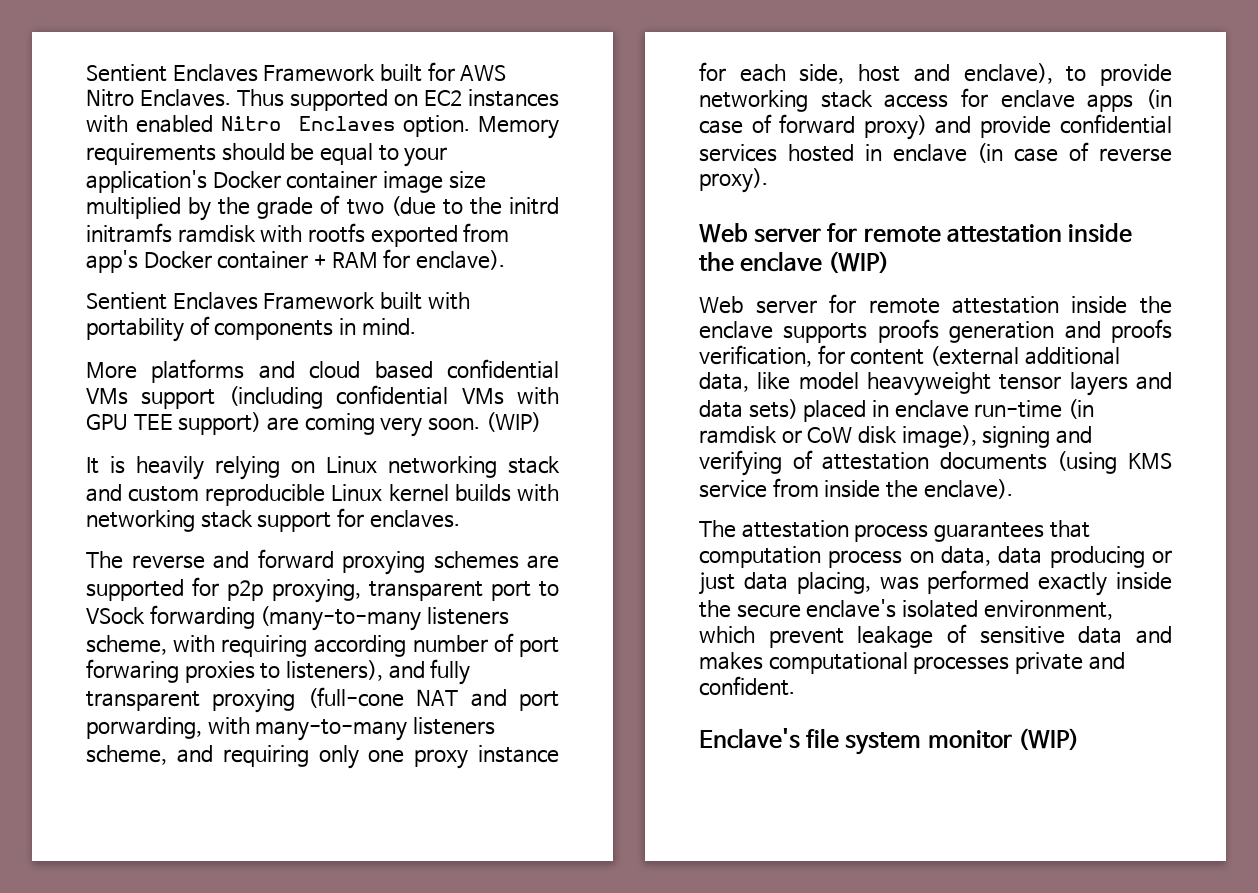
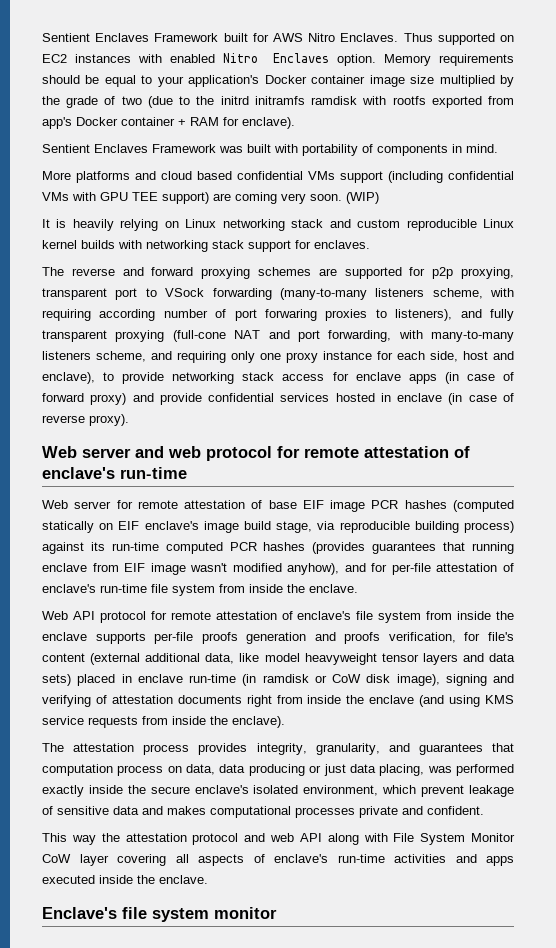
- Sentient Enclaves Framework built with portability of components in mind.
+ Sentient Enclaves Framework was built with portability of components in mind.
- The reverse and forward proxying schemes are supported for p2p proxying, transparent port to VSock forwarding (many-to-many listeners scheme, with requiring according number of port forwaring proxies to listeners), and fully transparent proxying (full-cone NAT and port porwarding, with many-to-many listeners scheme, and requiring only one proxy instance for each side, host and enclave), to provide networking stack access for enclave apps (in case of forward proxy) and provide confidential services hosted in enclave (in case of reverse proxy).
+ The reverse and forward proxying schemes are supported for p2p proxying, transparent port to VSock forwarding (many-to-many listeners scheme, with requiring according number of port forwaring proxies to listeners), and fully transparent proxying (full-cone NAT and port forwarding, with many-to-many listeners scheme, and requiring only one proxy instance for each side, host and enclave), to provide networking stack access for enclave apps (in case of forward proxy) and provide confidential services hosted in enclave (in case of reverse proxy).
- Web server for remote attestation inside the enclave (WIP)
- Web server for remote attestation inside the enclave supports proofs generation and proofs verification, for content (external additional data, like model heavyweight tensor layers and data sets) placed in enclave run-time (in ramdisk or CoW disk image), signing and verifying of attestation documents (using KMS service from inside the enclave).
+ Web server and web protocol for remote attestation of enclave's run-time
+ Web server for remote attestation of base EIF image PCR hashes (computed statically on EIF enclave's image build stage, via reproducible building process) against its run-time computed PCR hashes (provides guarantees that running enclave from EIF image wasn't modified anyhow), and for per-file attestation of enclave's run-time file system from inside the enclave.
+ Web API protocol for remote attestation of enclave's file system from inside the enclave supports per-file proofs generation and proofs verification, for file's content (external additional data, like model heavyweight tensor layers and data sets) placed in enclave run-time (in ramdisk or CoW disk image), signing and verifying of attestation documents right from inside the enclave (and using KMS service requests from inside the enclave).
- The attestation process guarantees that computation process on data, data producing or just data placing, was performed exactly inside the secure enclave's isolated environment, which prevent leakage of sensitive data and makes computational processes private and confident.
+ The attestation process provides integrity, granularity, and guarantees that computation process on data, data producing or just data placing, was performed exactly inside the secure enclave's isolated environment, which prevent leakage of sensitive data and makes computational processes private and confident.
+ This way the attestation protocol and web API along with File System Monitor CoW layer covering all aspects of enclave's run-time activities and apps executed inside the enclave.
- Enclave's file system monitor (WIP)
+ Enclave's file system monitor

